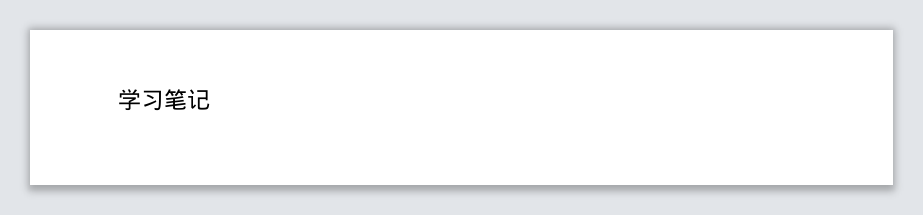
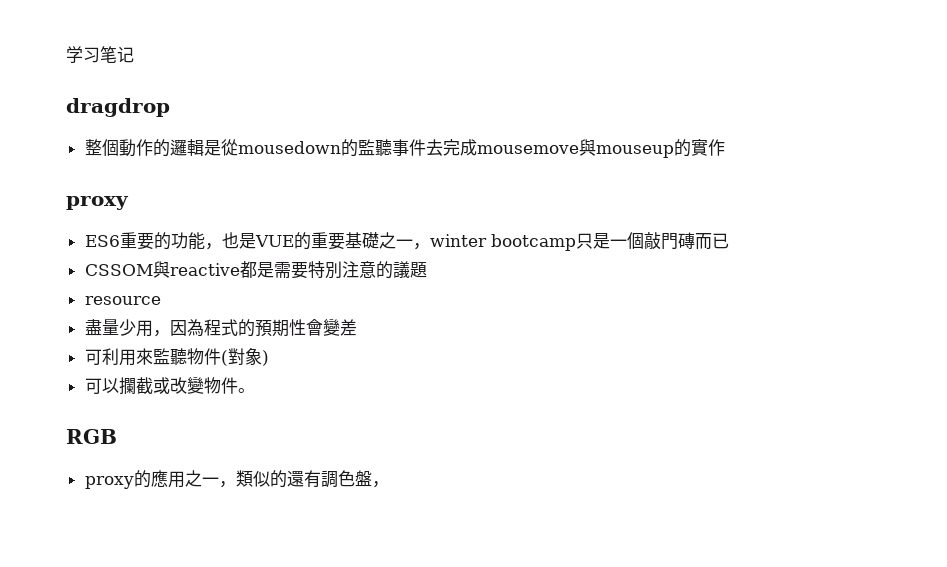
+ dragdrop
+ 整個動作的邏輯是從mousedown的監聽事件去完成mousemove與mouseup的實作
+ proxy
+ ES6重要的功能，也是VUE的重要基礎之一，winter bootcamp只是一個敲門磚而已
+ CSSOM與reactive都是需要特別注意的議題
+ resource
+ 盡量少用，因為程式的預期性會變差
+ 可利用來監聽物件(對象)
+ 可以攔截或改變物件。
+ RGB
+ proxy的應用之一，類似的還有調色盤，

